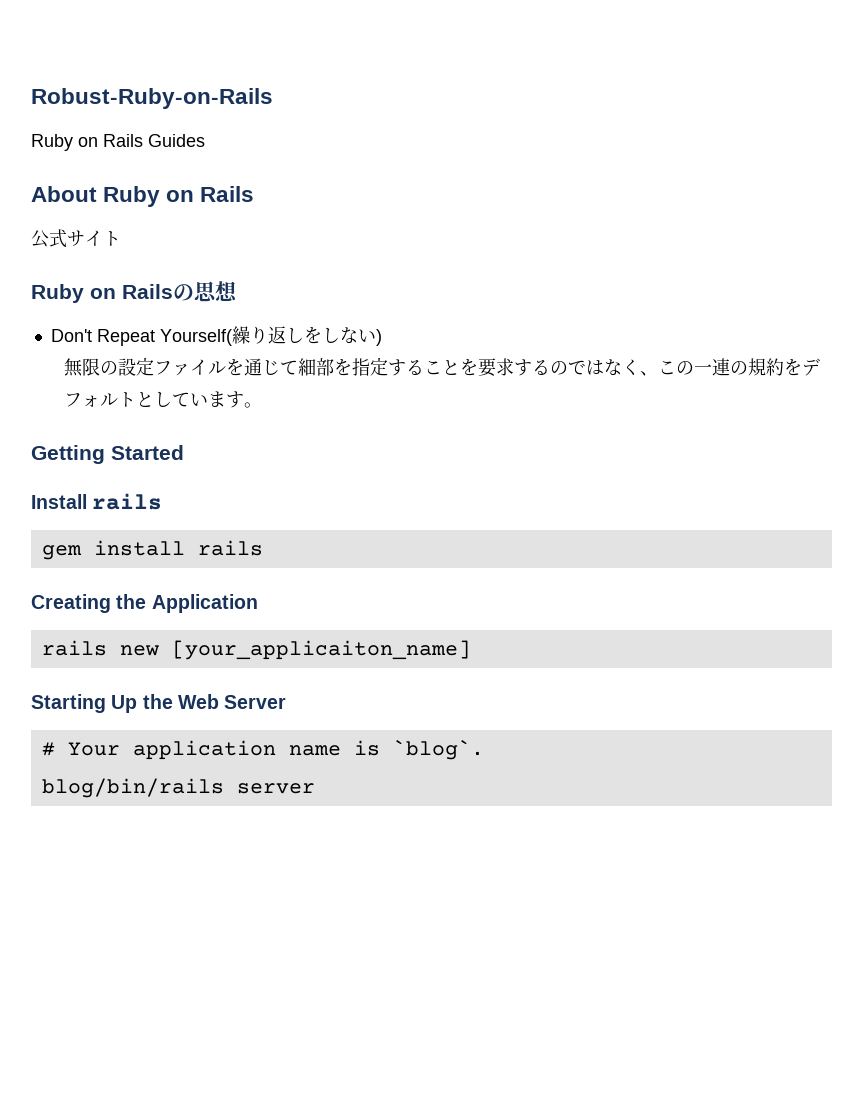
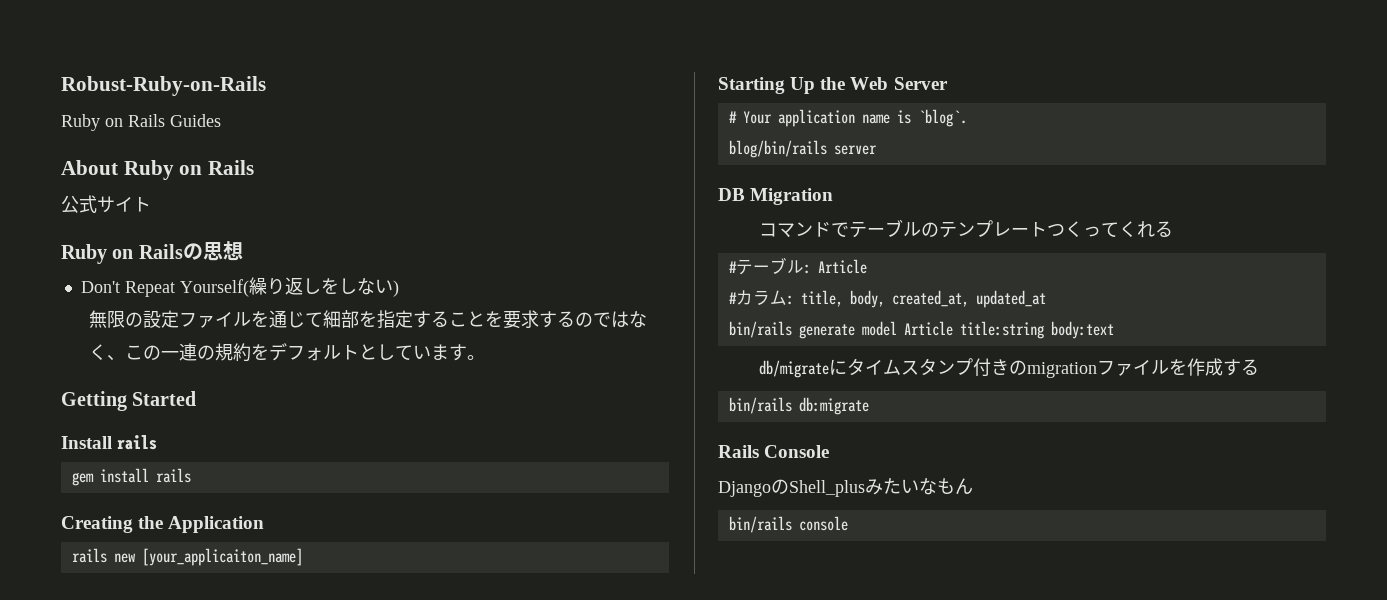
+ DB Migration
+ コマンドでテーブルのテンプレートつくってくれる
+ #テーブル: Article
+ #カラム: title, body, created_at, updated_at
+ bin/rails generate model Article title:string body:text
+ db/migrateにタイムスタンプ付きのmigrationファイルを作成する
+ bin/rails db:migrate
+ Rails Console
+ DjangoのShell_plusみたいなもん
+ bin/rails console

